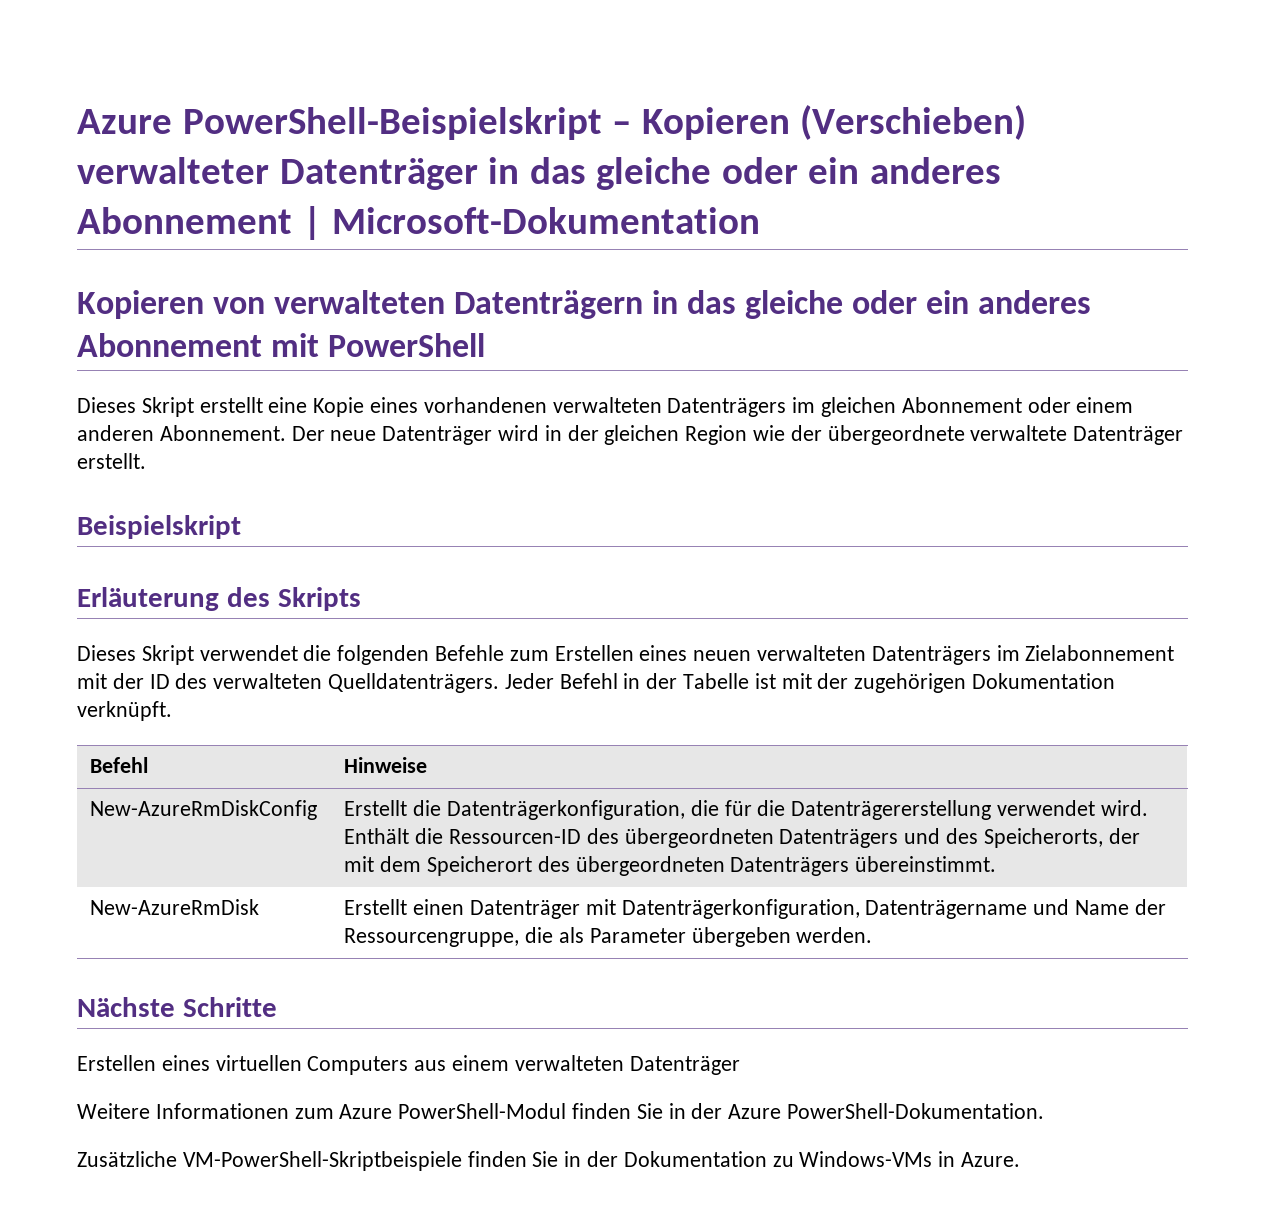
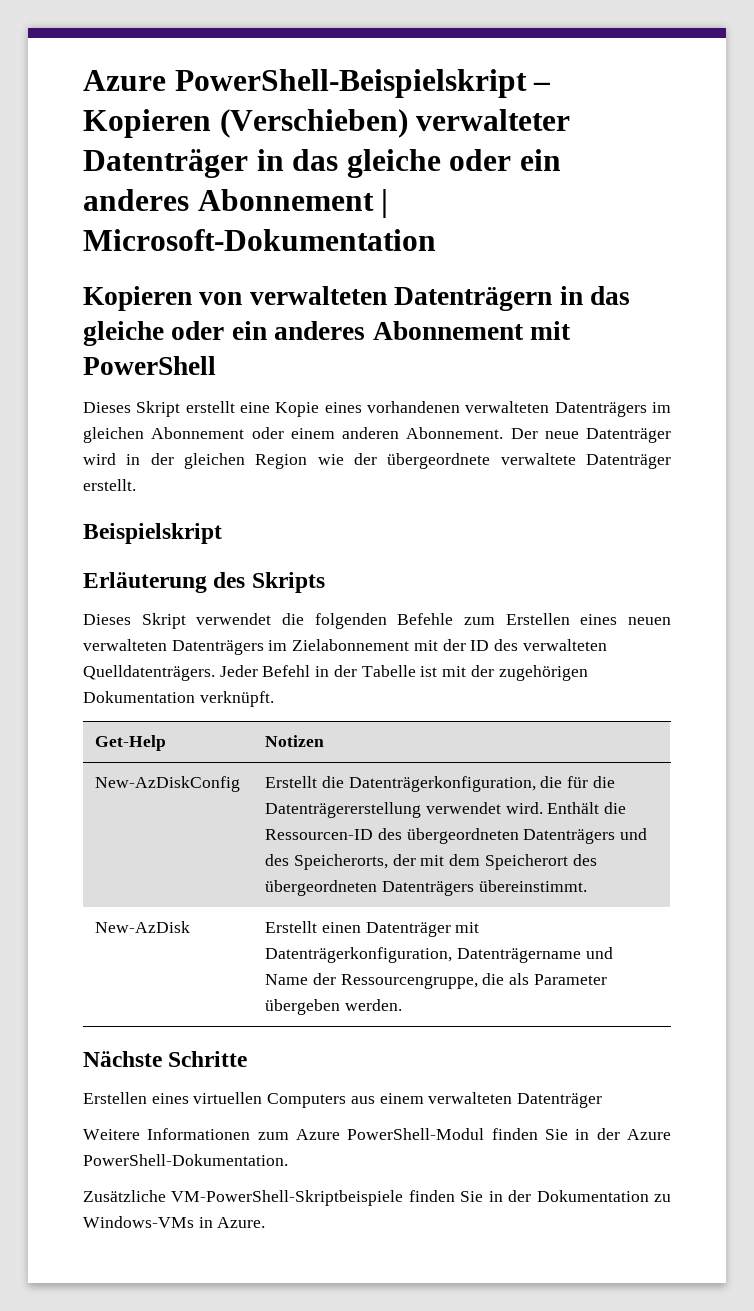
- Befehl | Hinweise
- New-AzureRmDiskConfig | Erstellt die Datenträgerkonfiguration, die für die Datenträgererstellung verwendet wird. Enthält die Ressourcen-ID des übergeordneten Datenträgers und des Speicherorts, der mit dem Speicherort des übergeordneten Datenträgers übereinstimmt.
+ Get-Help | Notizen
+ New-AzDiskConfig | Erstellt die Datenträgerkonfiguration, die für die Datenträgererstellung verwendet wird. Enthält die Ressourcen-ID des übergeordneten Datenträgers und des Speicherorts, der mit dem Speicherort des übergeordneten Datenträgers übereinstimmt.
- New-AzureRmDisk | Erstellt einen Datenträger mit Datenträgerkonfiguration, Datenträgername und Name der Ressourcengruppe, die als Parameter übergeben werden.
+ New-AzDisk | Erstellt einen Datenträger mit Datenträgerkonfiguration, Datenträgername und Name der Ressourcengruppe, die als Parameter übergeben werden.

